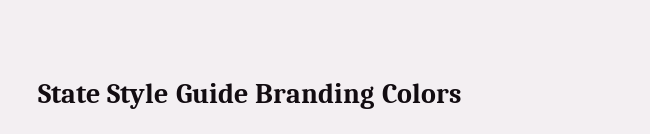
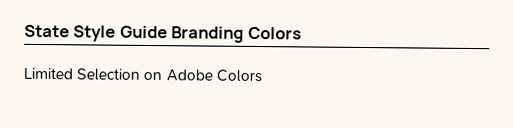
+ Limited Selection on Adobe Colors

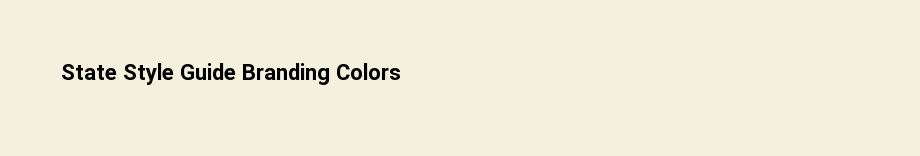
- Limited Selection on Adobe Colors

